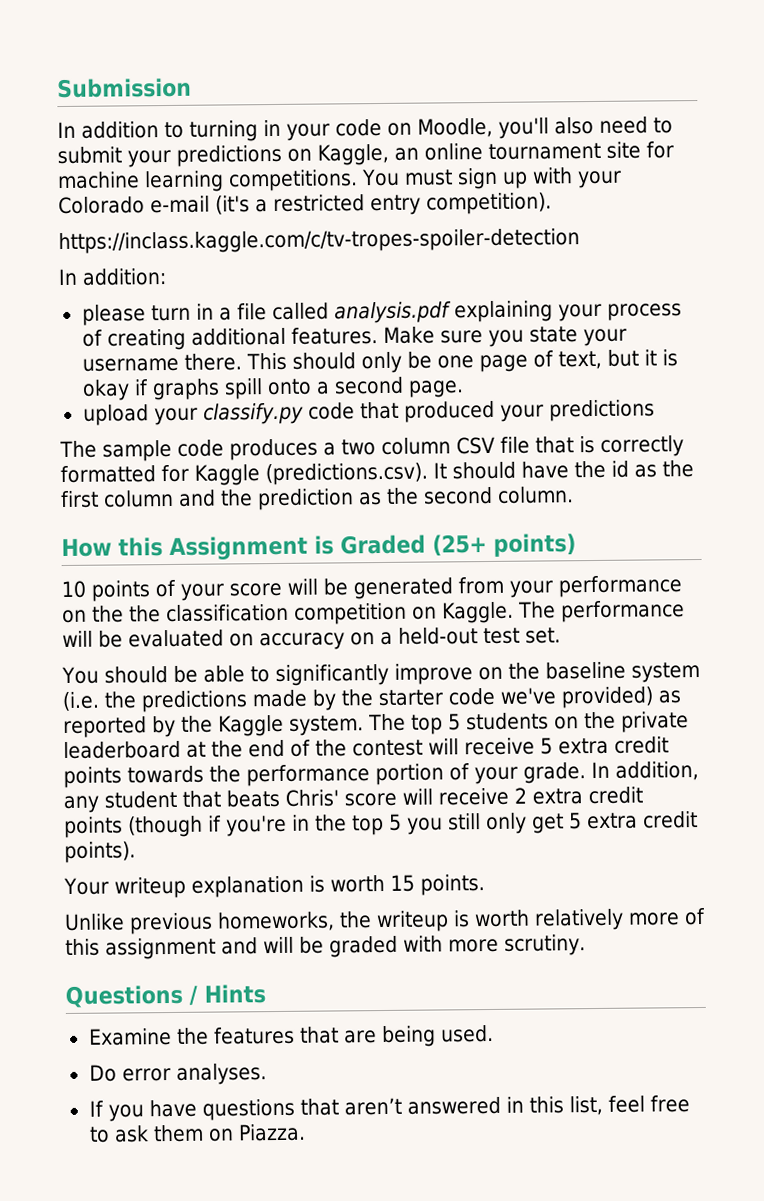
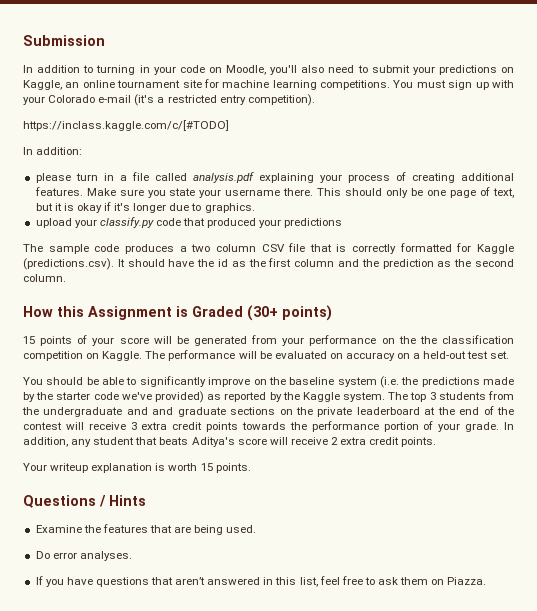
- https://inclass.kaggle.com/c/tv-tropes-spoiler-detection
+ https://inclass.kaggle.com/c/[#TODO]
- This should only be one page of text, but it is okay if graphs spill onto a second page.
+ This should only be one page of text, but it is okay if it's longer due to graphics.
- How this Assignment is Graded (25+ points)
+ How this Assignment is Graded (30+ points)
- 10 points of your score will be generated from your performance on the the classification competition on Kaggle.
+ 15 points of your score will be generated from your performance on the the classification competition on Kaggle.
- The top 5 students on the private leaderboard at the end of the contest will receive 5 extra credit points towards the performance portion of your grade.
+ The top 3 students from the undergraduate and and graduate sections on the private leaderboard at the end of the contest will receive 3 extra credit points towards the performance portion of your grade.
- In addition, any student that beats Chris' score will receive 2 extra credit points (though if you're in the top 5 you still only get 5 extra credit points).
+ In addition, any student that beats Aditya's score will receive 2 extra credit points.
- Unlike previous homeworks, the writeup is worth relatively more of this assignment and will be graded with more scrutiny.

